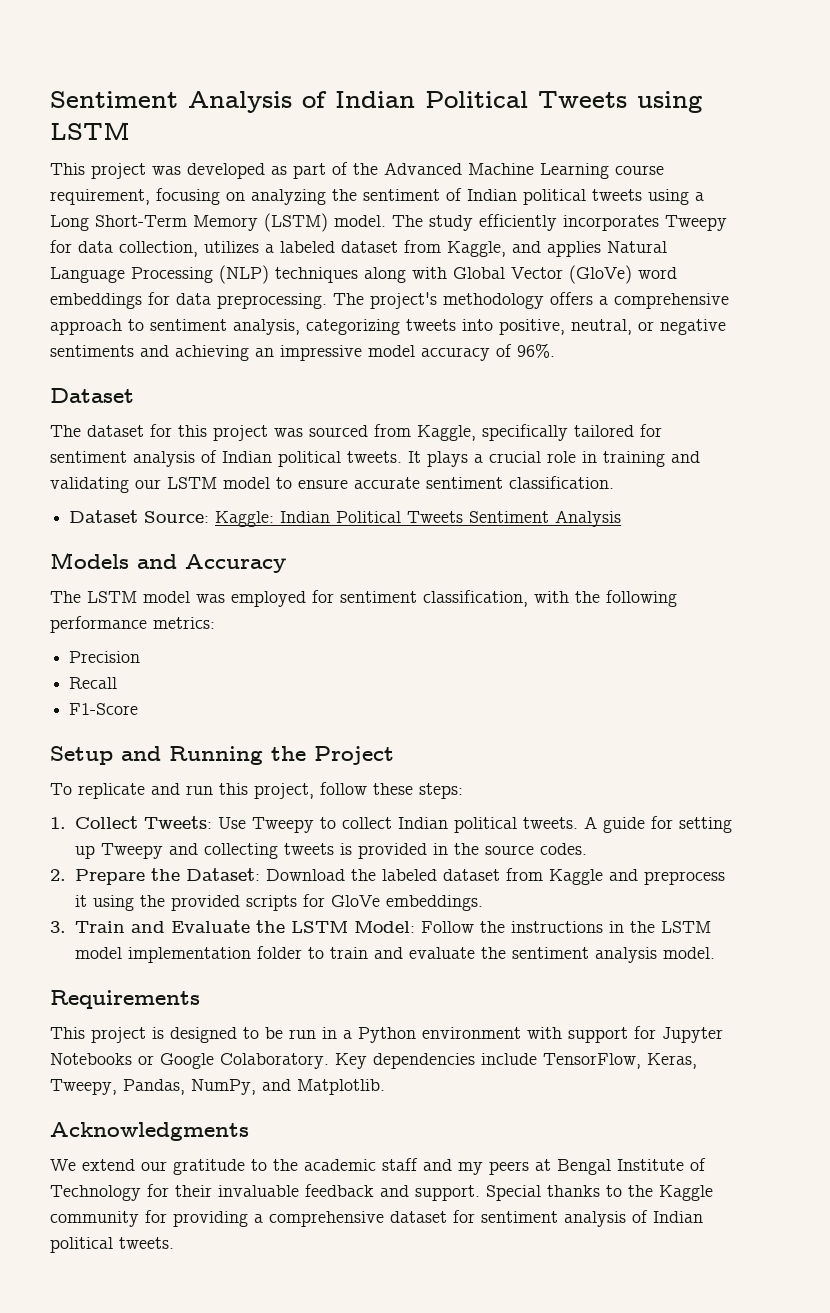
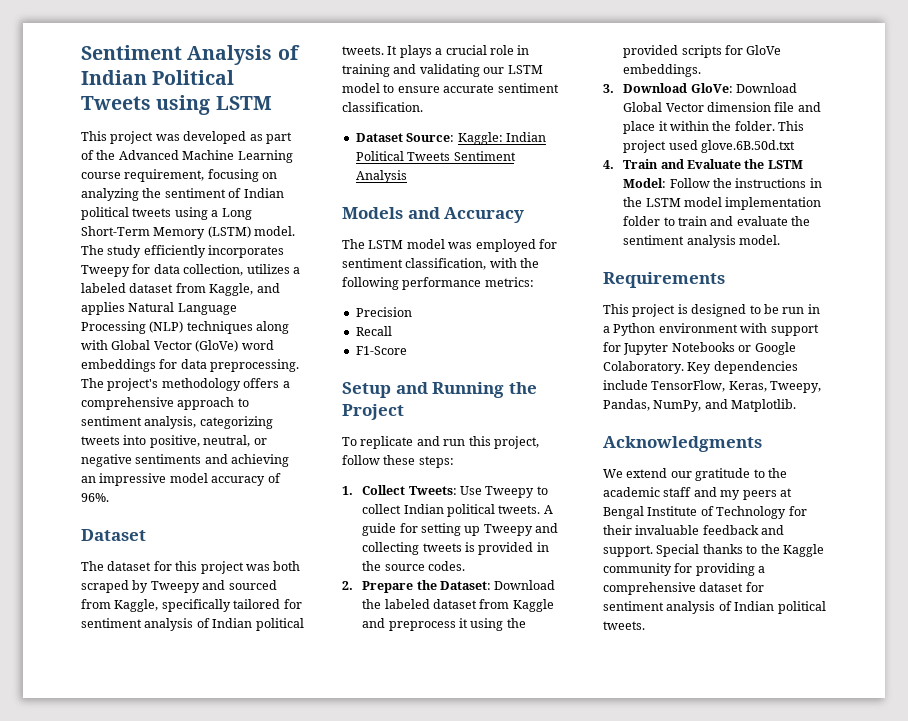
- The dataset for this project was sourced from Kaggle, specifically tailored for sentiment analysis of Indian political tweets.
+ The dataset for this project was both scraped by Tweepy and sourced from Kaggle, specifically tailored for sentiment analysis of Indian political tweets.
- 3. Train and Evaluate the LSTM Model: Follow the instructions in the LSTM model implementation folder to train and evaluate the sentiment analysis model.
+ 3. Download GloVe: Download Global Vector dimension file and place it within the folder. This project used glove.6B.50d.txt
+ 4. Train and Evaluate the LSTM Model: Follow the instructions in the LSTM model implementation folder to train and evaluate the sentiment analysis model.

